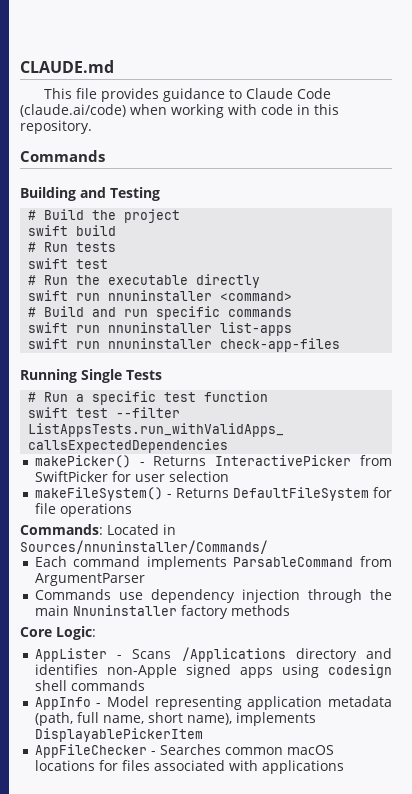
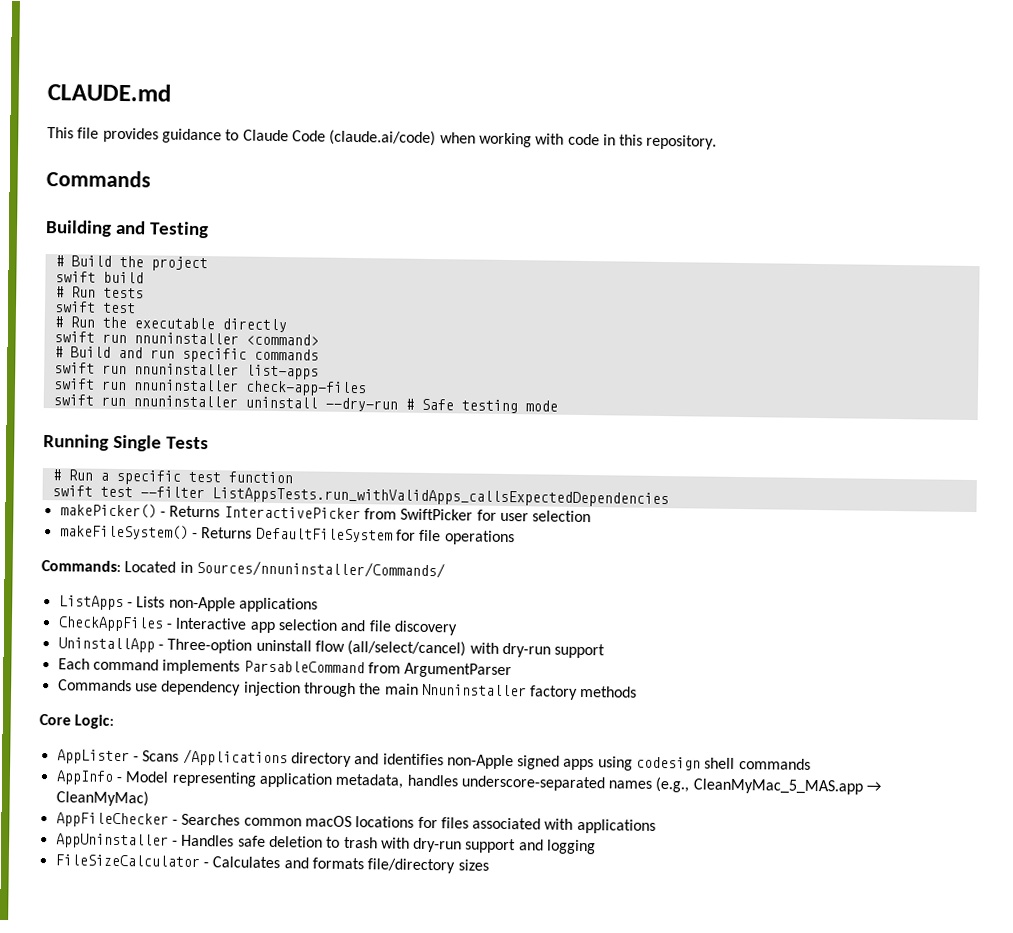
+ swift run nnuninstaller uninstall --dry-run # Safe testing mode
+ ListApps - Lists non-Apple applications
+ CheckAppFiles - Interactive app selection and file discovery
+ UninstallApp - Three-option uninstall flow (all/select/cancel) with dry-run support
- AppInfo - Model representing application metadata (path, full name, short name), implements DisplayablePickerItem
+ AppInfo - Model representing application metadata, handles underscore-separated names (e.g., CleanMyMac_5_MAS.app → CleanMyMac)
+ AppUninstaller - Handles safe deletion to trash with dry-run support and logging
+ FileSizeCalculator - Calculates and formats file/directory sizes

